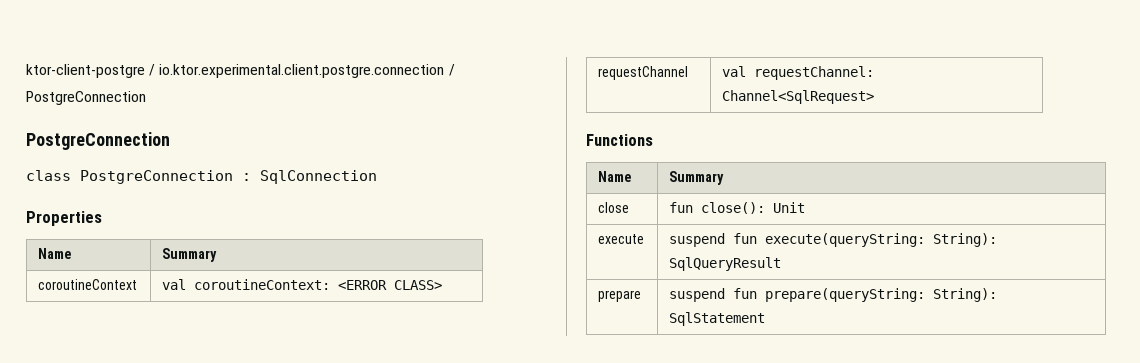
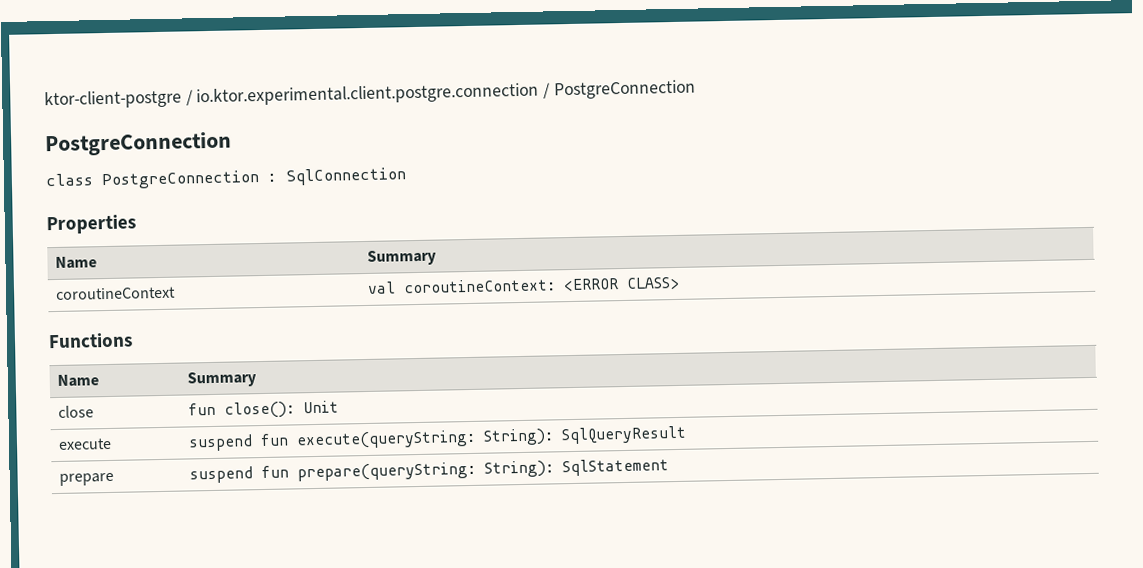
- requestChannel | val requestChannel: Channel<SqlRequest>

